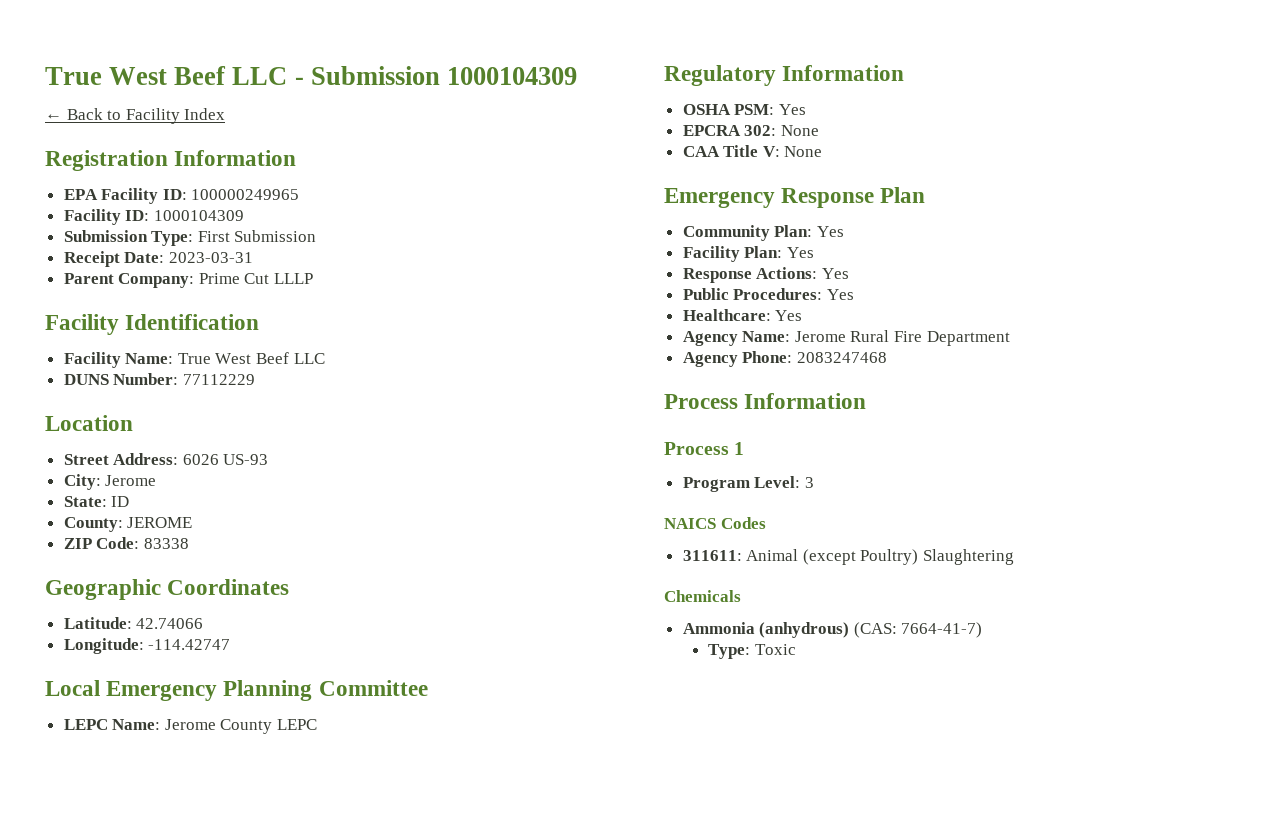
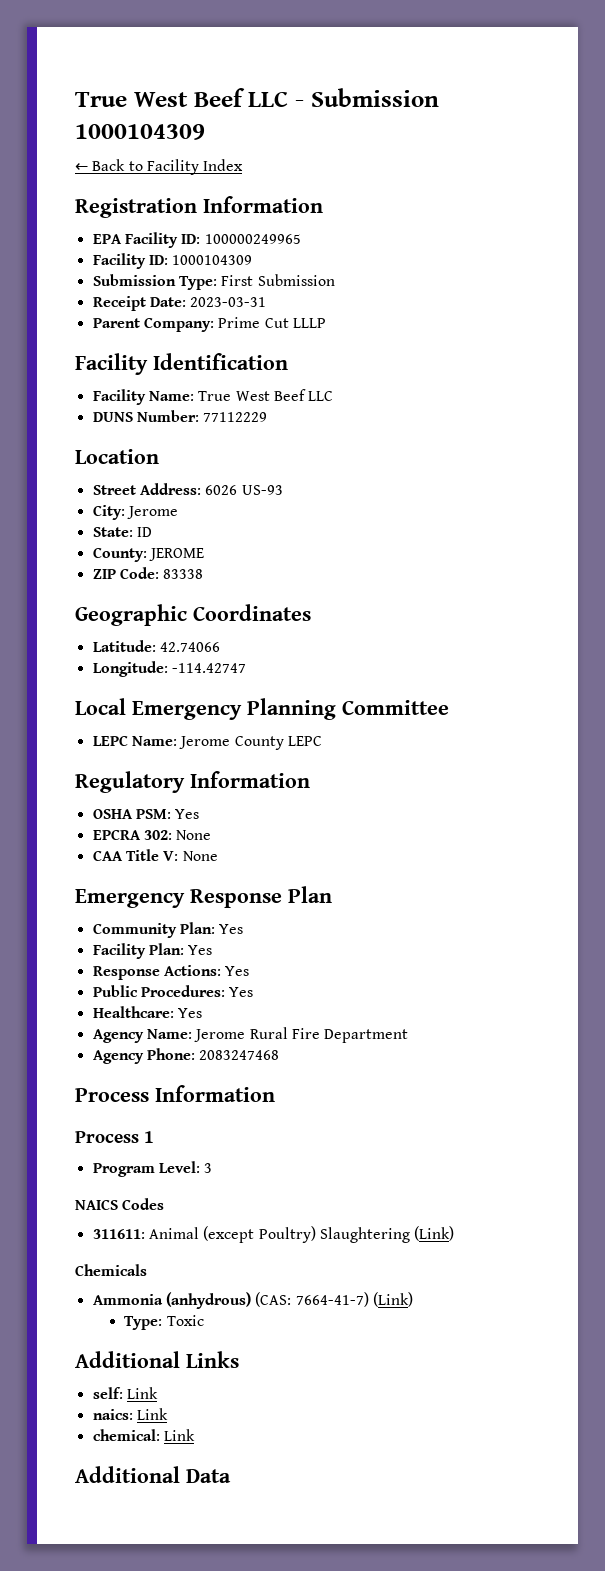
- 311611: Animal (except Poultry) Slaughtering
+ 311611: Animal (except Poultry) Slaughtering (Link)
- Ammonia (anhydrous) (CAS: 7664-41-7)
+ Ammonia (anhydrous) (CAS: 7664-41-7) (Link)
+ Additional Links
+ self: Link
+ naics: Link
+ chemical: Link
+ Additional Data

